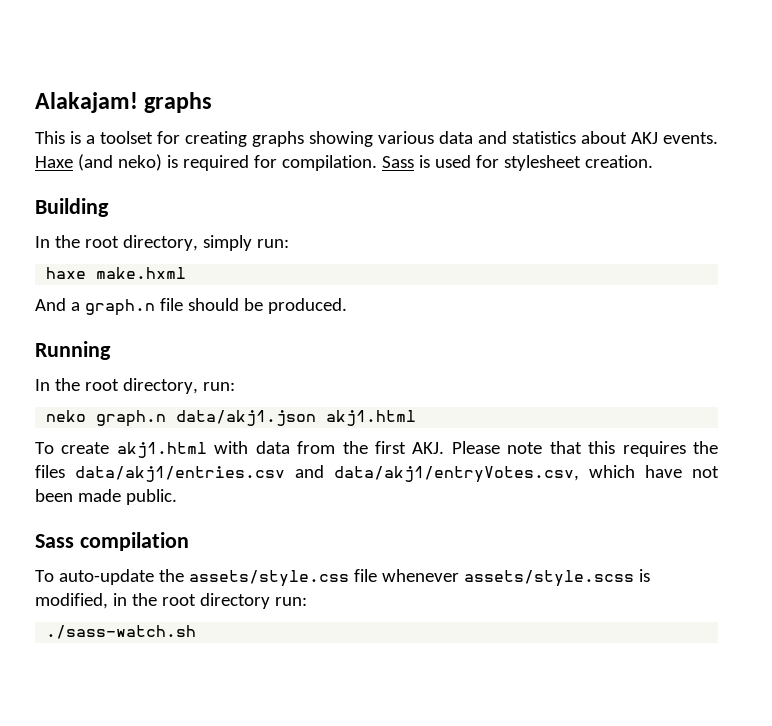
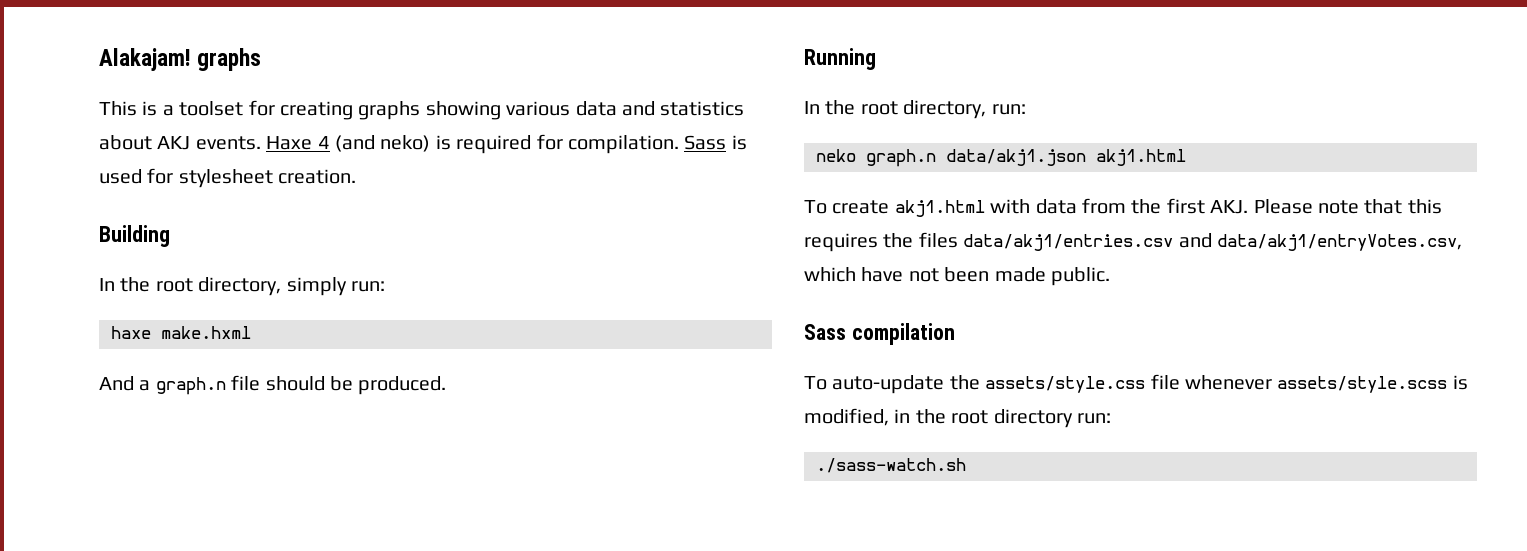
- Haxe (and neko) is required for compilation.
+ Haxe 4 (and neko) is required for compilation.

